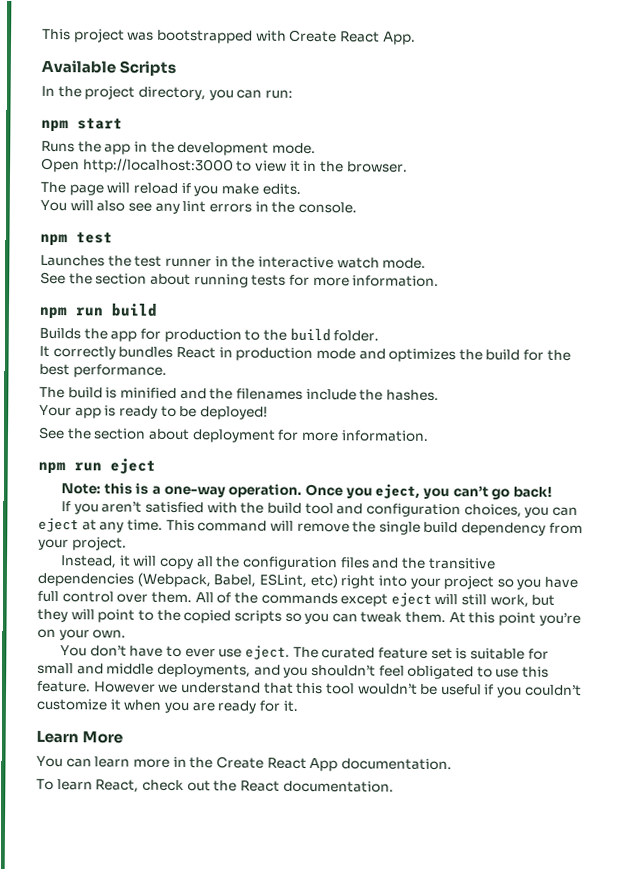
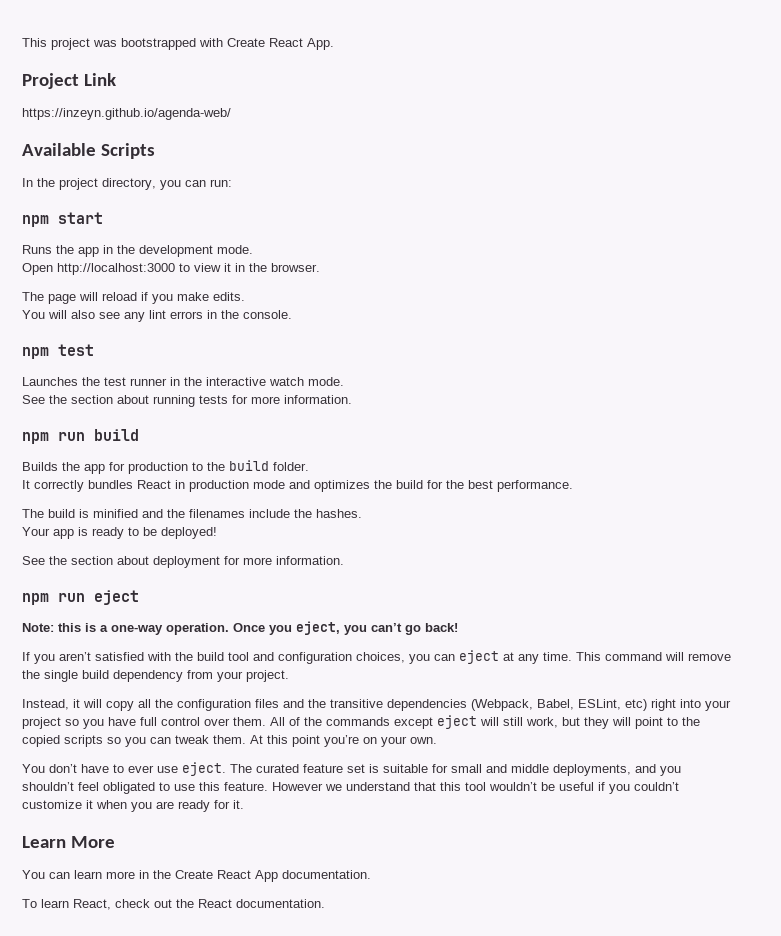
+ Project Link
+ https://inzeyn.github.io/agenda-web/

